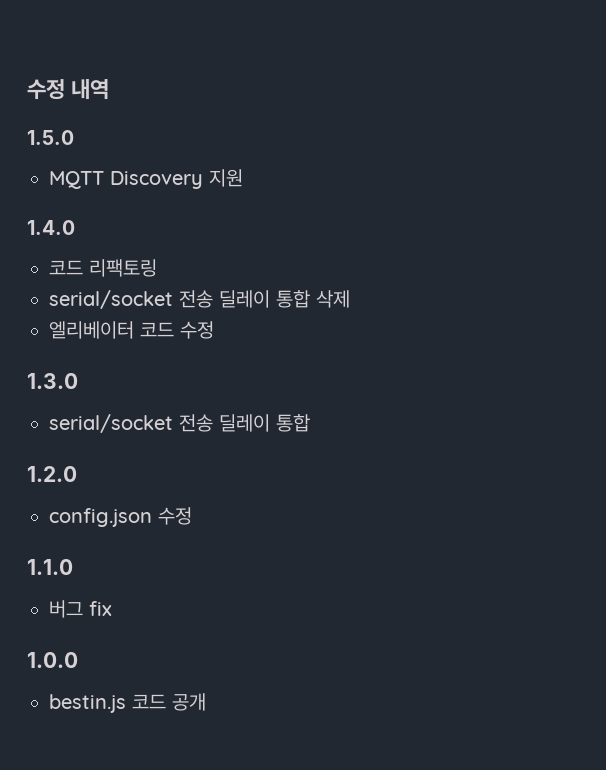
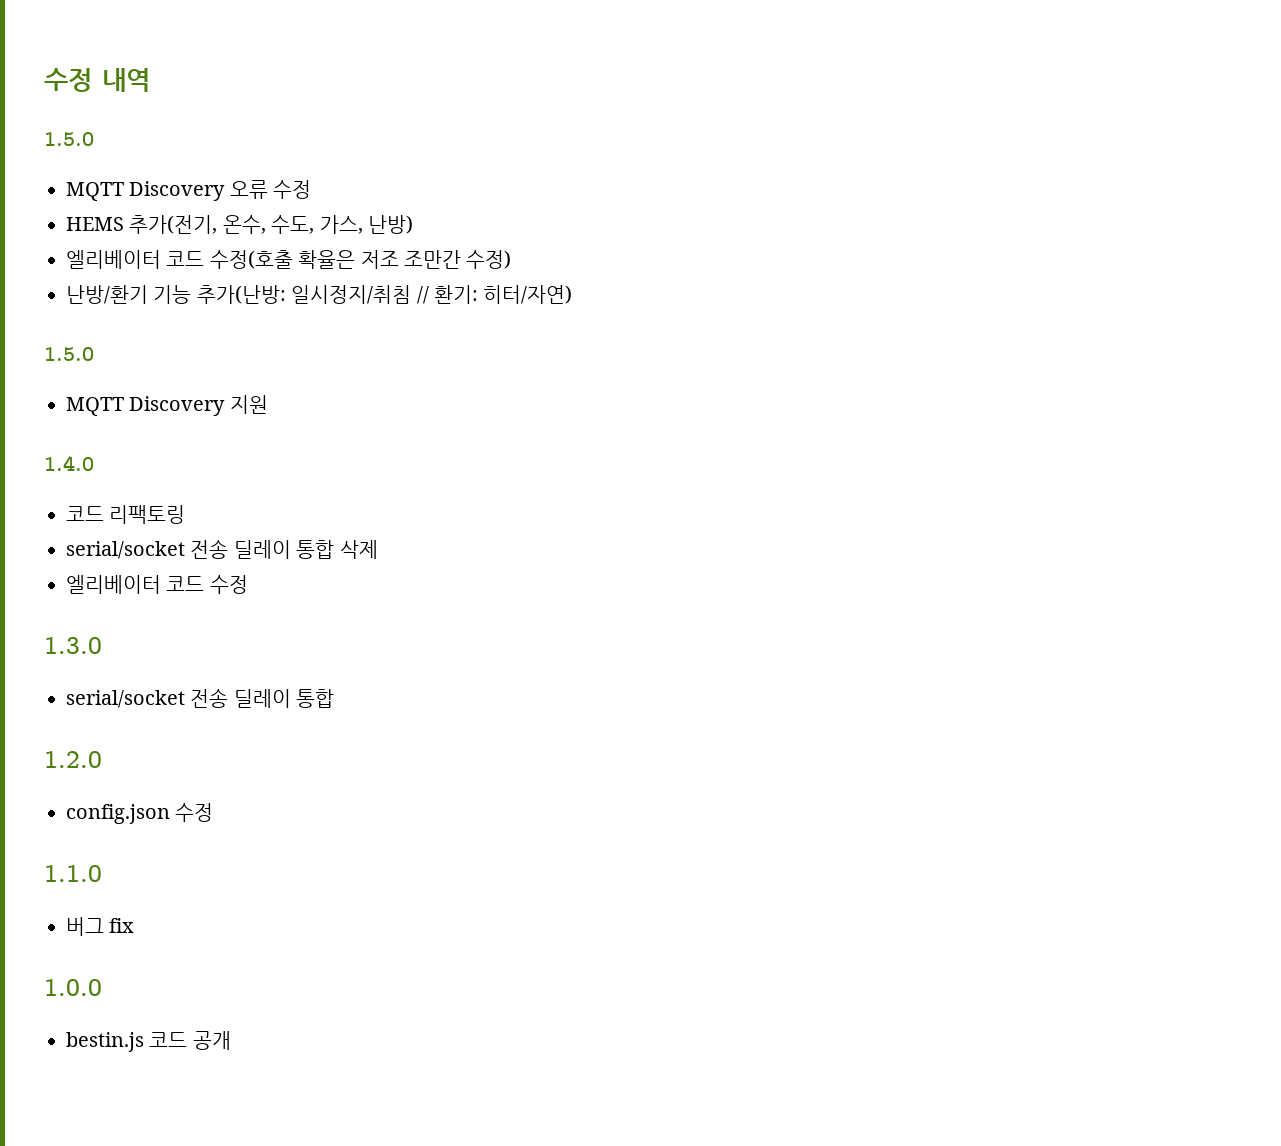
+ MQTT Discovery 오류 수정
+ HEMS 추가(전기, 온수, 수도, 가스, 난방)
+ 엘리베이터 코드 수정(호출 확율은 저조 조만간 수정)
+ 난방/환기 기능 추가(난방: 일시정지/취침 // 환기: 히터/자연)
+ 1.5.0

